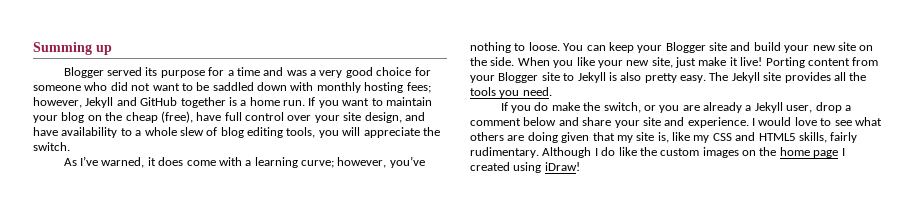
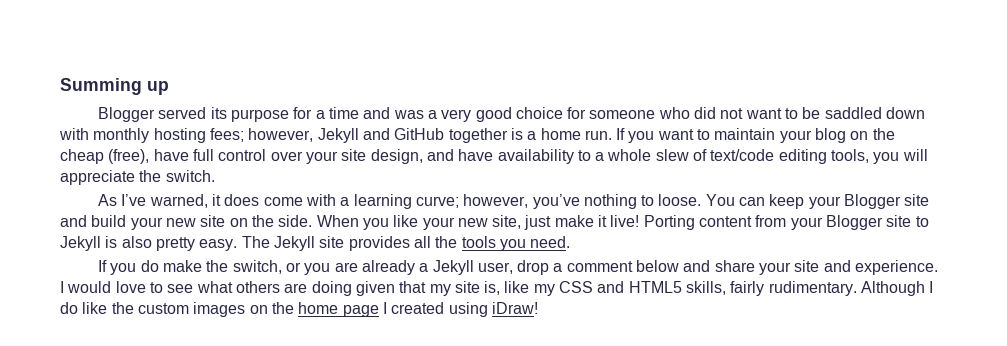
- If you want to maintain your blog on the cheap (free), have full control over your site design, and have availability to a whole slew of blog editing tools, you will appreciate the switch.
+ If you want to maintain your blog on the cheap (free), have full control over your site design, and have availability to a whole slew of text/code editing tools, you will appreciate the switch.

